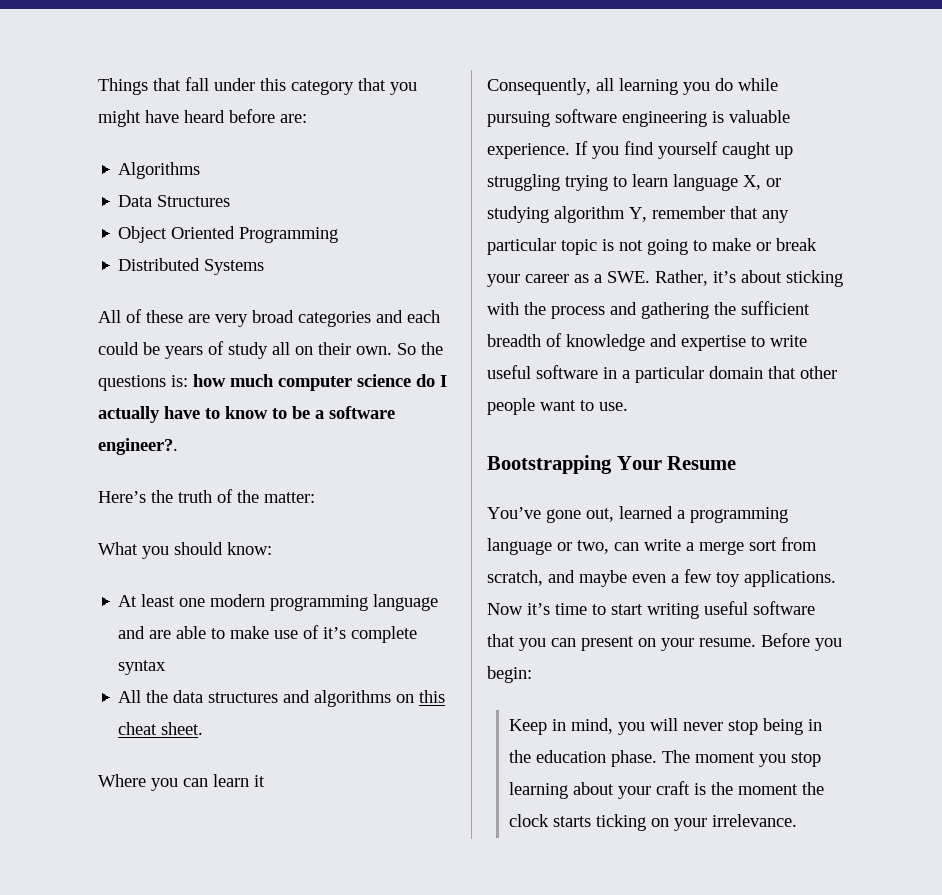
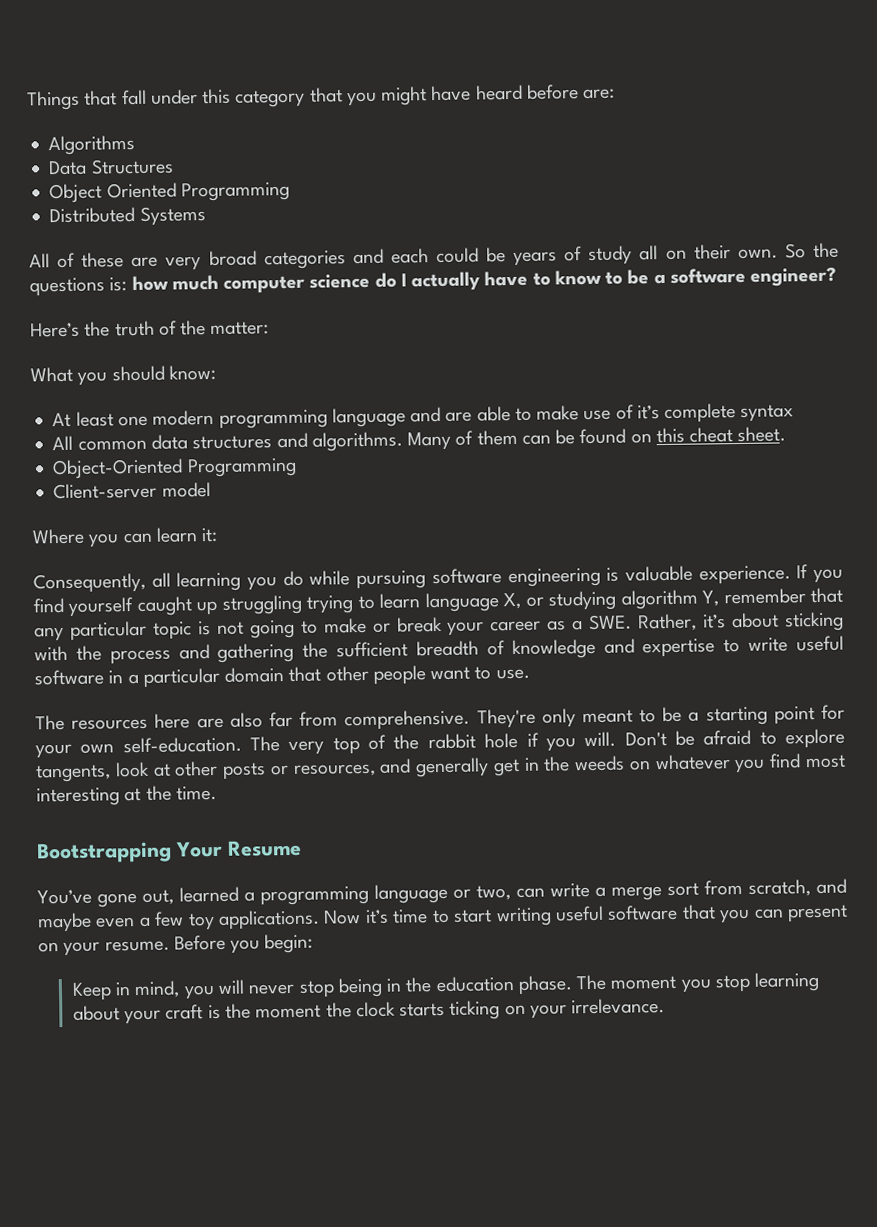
- So the questions is: how much computer science do I actually have to know to be a software engineer?.
+ So the questions is: how much computer science do I actually have to know to be a software engineer?
- All the data structures and algorithms on this cheat sheet.
+ All common data structures and algorithms. Many of them can be found on this cheat sheet.
+ Object-Oriented Programming
+ Client-server model
- Where you can learn it
+ Where you can learn it:
+ The resources here are also far from comprehensive. They're only meant to be a starting point for your own self-education. The very top of the rabbit hole if you will. Don't be afraid to explore tangents, look at other posts or resources, and generally get in the weeds on whatever you find most interesting at the time.

